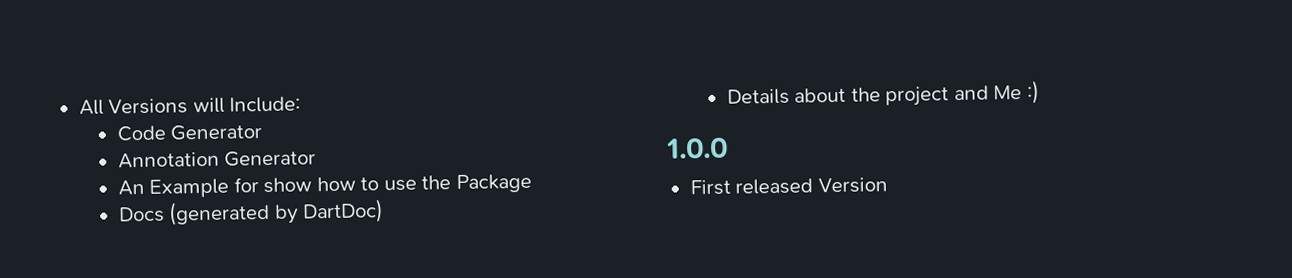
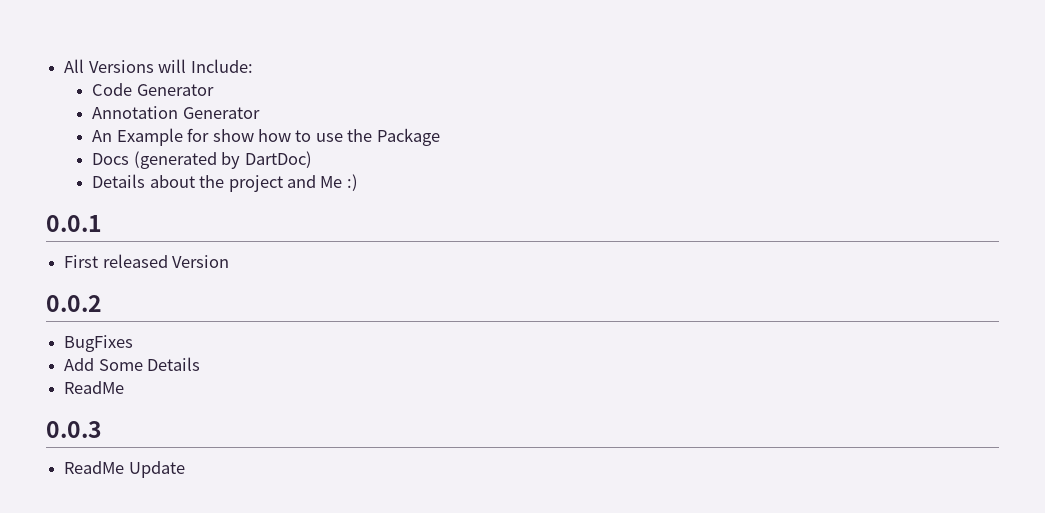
- 1.0.0
+ 0.0.1
+ 0.0.2
+ BugFixes
+ Add Some Details
+ ReadMe
+ 0.0.3
+ ReadMe Update

